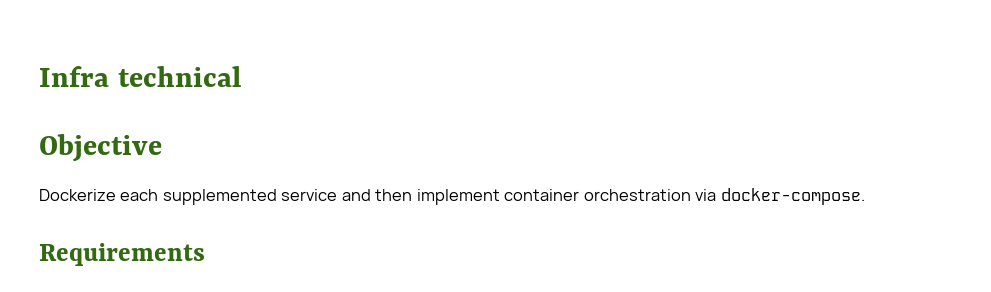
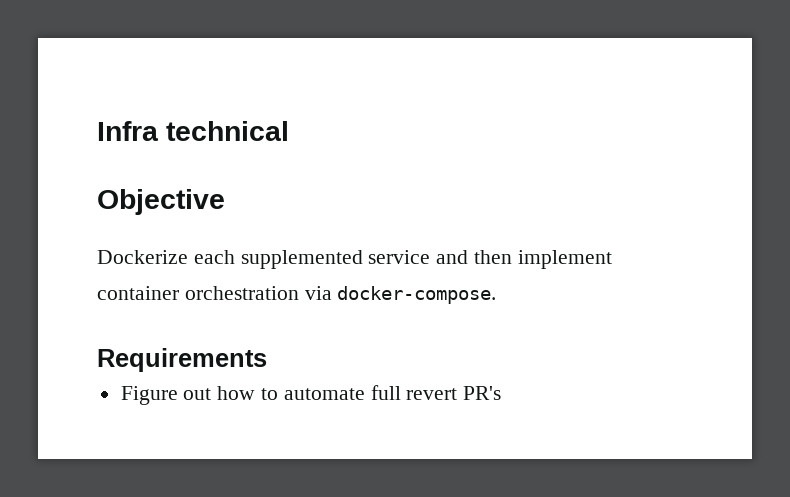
+ Figure out how to automate full revert PR's

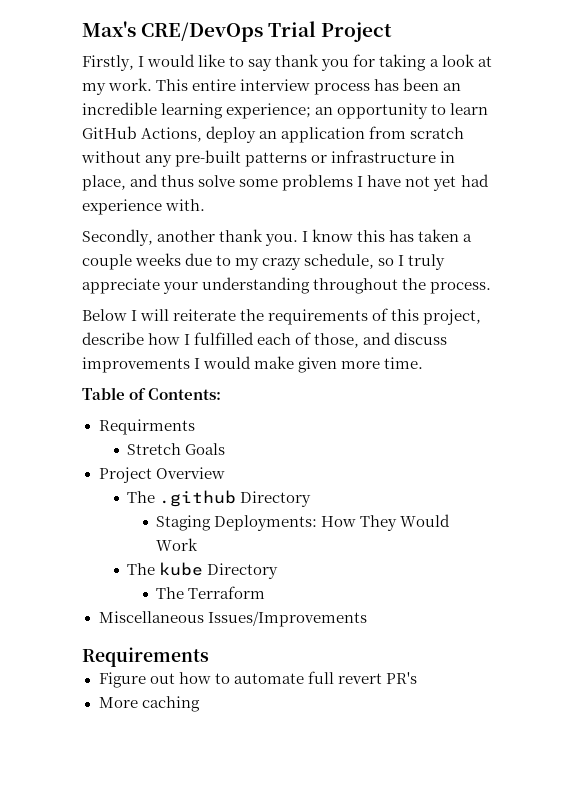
- Infra technical
- Objective
- Dockerize each supplemented service and then implement container orchestration via docker-compose.
+ Max's CRE/DevOps Trial Project
+ Firstly, I would like to say thank you for taking a look at my work. This entire interview process has been an incredible learning experience; an opportunity to learn GitHub Actions, deploy an application from scratch without any pre-built patterns or infrastructure in place, and thus solve some problems I have not yet had experience with.
+ Secondly, another thank you. I know this has taken a couple weeks due to my crazy schedule, so I truly appreciate your understanding throughout the process.
+ Below I will reiterate the requirements of this project, describe how I fulfilled each of those, and discuss improvements I would make given more time.
+ Table of Contents:
+ Requirments
+ Stretch Goals
+ Project Overview
+ The .github Directory
+ Staging Deployments: How They Would Work
+ The kube Directory
+ The Terraform
+ Miscellaneous Issues/Improvements
+ More caching

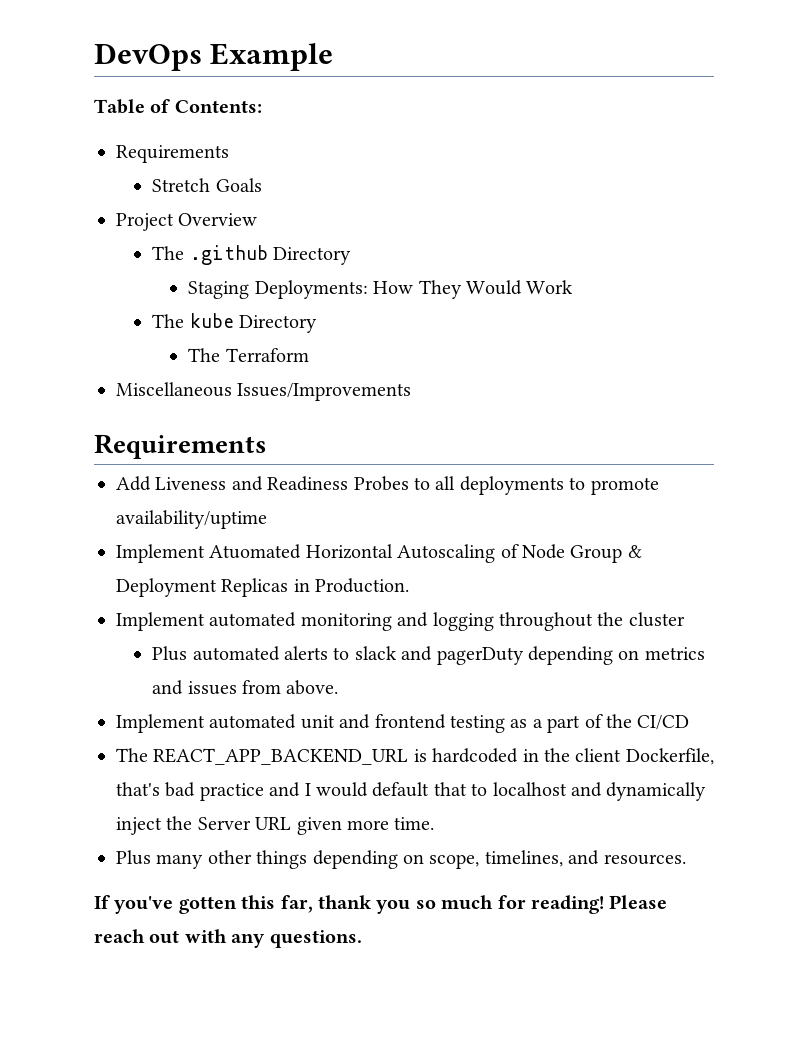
- Max's CRE/DevOps Trial Project
- Firstly, I would like to say thank you for taking a look at my work. This entire interview process has been an incredible learning experience; an opportunity to learn GitHub Actions, deploy an application from scratch without any pre-built patterns or infrastructure in place, and thus solve some problems I have not yet had experience with.
- Secondly, another thank you. I know this has taken a couple weeks due to my crazy schedule, so I truly appreciate your understanding throughout the process.
- Below I will reiterate the requirements of this project, describe how I fulfilled each of those, and discuss improvements I would make given more time.
+ DevOps Example
  Table of Contents:
- Requirments
+ Requirements
- Figure out how to automate full revert PR's
- More caching
+ Add Liveness and Readiness Probes to all deployments to promote availability/uptime
+ Implement Atuomated Horizontal Autoscaling of Node Group & Deployment Replicas in Production.
+ Implement automated monitoring and logging throughout the cluster
+ Plus automated alerts to slack and pagerDuty depending on metrics and issues from above.
+ Implement automated unit and frontend testing as a part of the CI/CD
+ The REACT_APP_BACKEND_URL is hardcoded in the client Dockerfile, that's bad practice and I would default that to localhost and dynamically inject the Server URL given more time.
+ Plus many other things depending on scope, timelines, and resources.
+ If you've gotten this far, thank you so much for reading! Please reach out with any questions.

